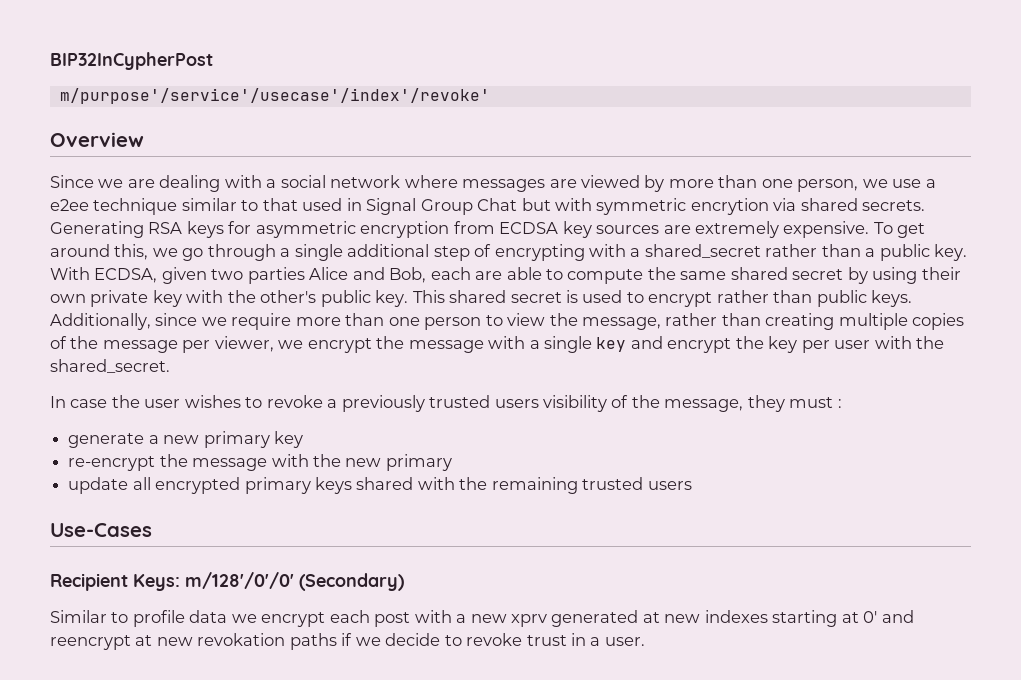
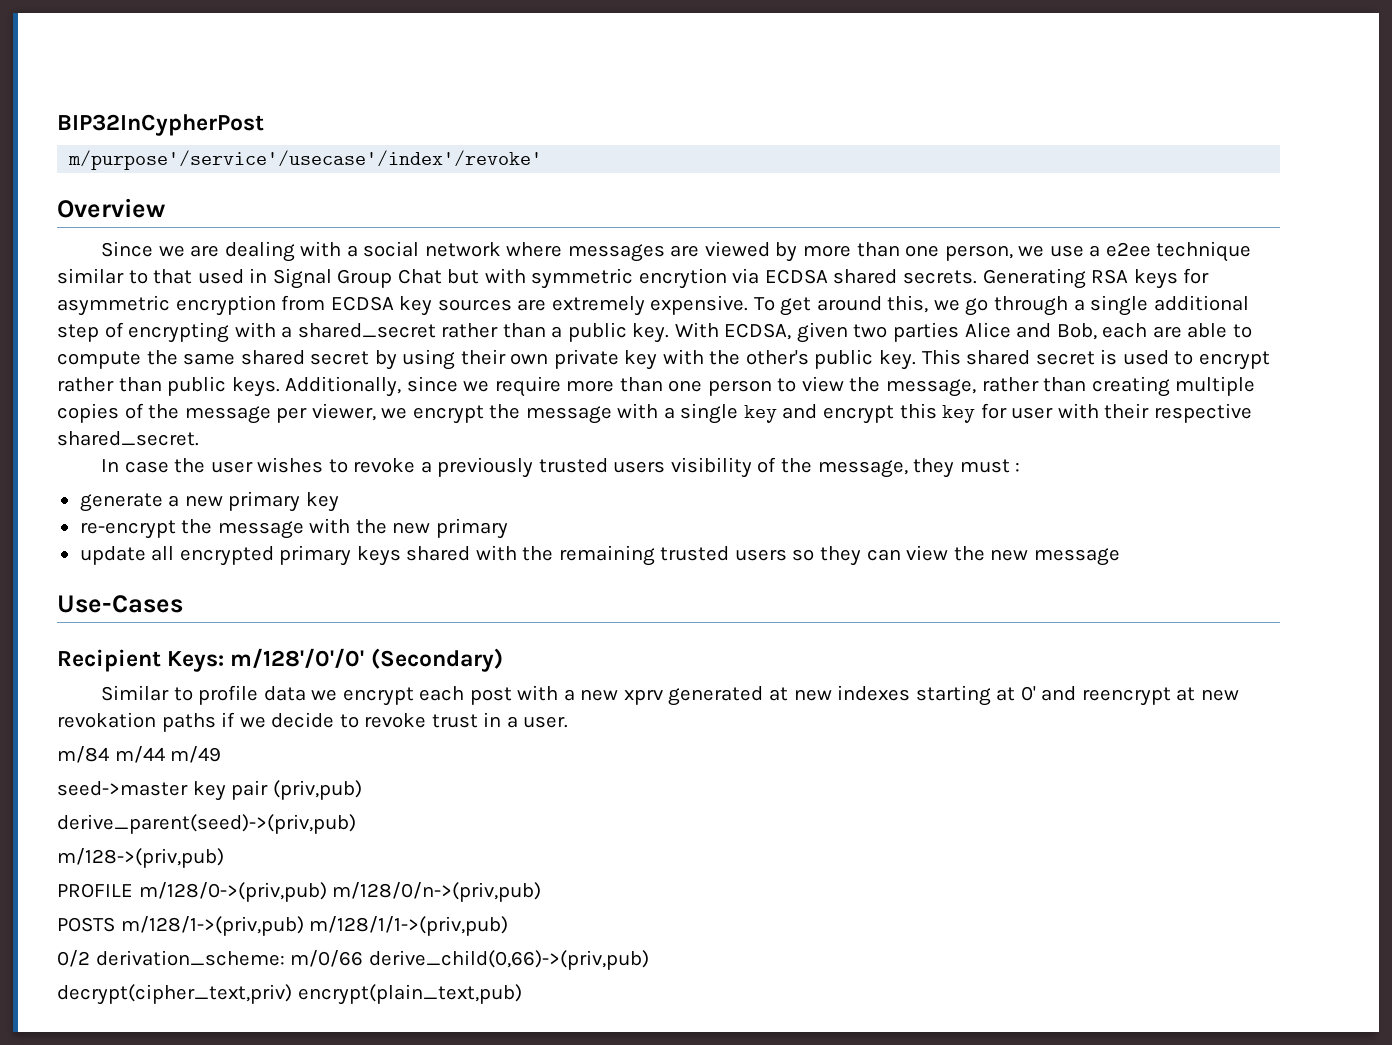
- Since we are dealing with a social network where messages are viewed by more than one person, we use a e2ee technique similar to that used in Signal Group Chat but with symmetric encrytion via shared secrets.
+ Since we are dealing with a social network where messages are viewed by more than one person, we use a e2ee technique similar to that used in Signal Group Chat but with symmetric encrytion via ECDSA shared secrets.
- Additionally, since we require more than one person to view the message, rather than creating multiple copies of the message per viewer, we encrypt the message with a single key and encrypt the key per user with the shared_secret.
+ Additionally, since we require more than one person to view the message, rather than creating multiple copies of the message per viewer, we encrypt the message with a single key and encrypt this key for user with their respective shared_secret.
- update all encrypted primary keys shared with the remaining trusted users
+ update all encrypted primary keys shared with the remaining trusted users so they can view the new message
+ m/84 m/44 m/49
+ seed->master key pair (priv,pub)
+ derive_parent(seed)->(priv,pub)
+ m/128->(priv,pub)
+ PROFILE m/128/0->(priv,pub) m/128/0/n->(priv,pub)
+ POSTS m/128/1->(priv,pub) m/128/1/1->(priv,pub)
+ 0/2 derivation_scheme: m/0/66 derive_child(0,66)->(priv,pub)
+ decrypt(cipher_text,priv) encrypt(plain_text,pub)

